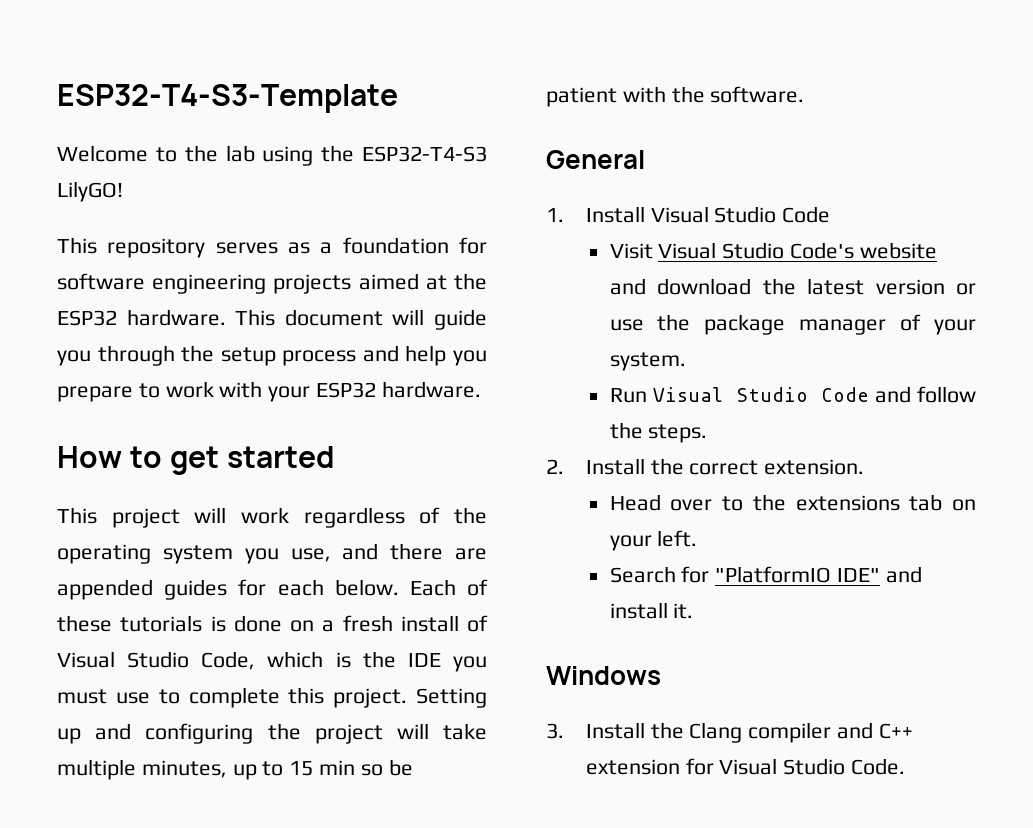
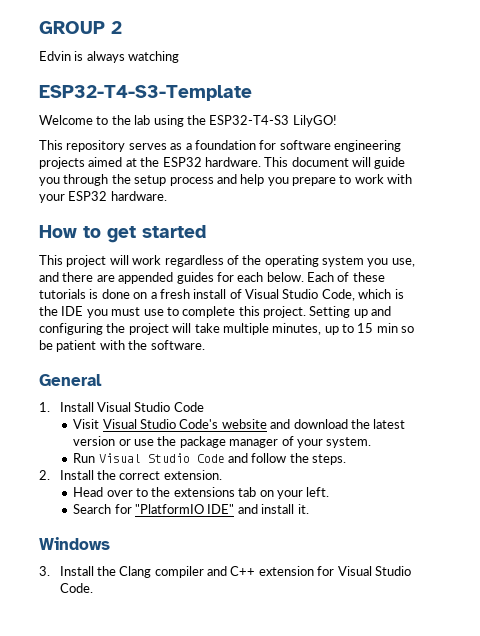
+ GROUP 2
+ Edvin is always watching

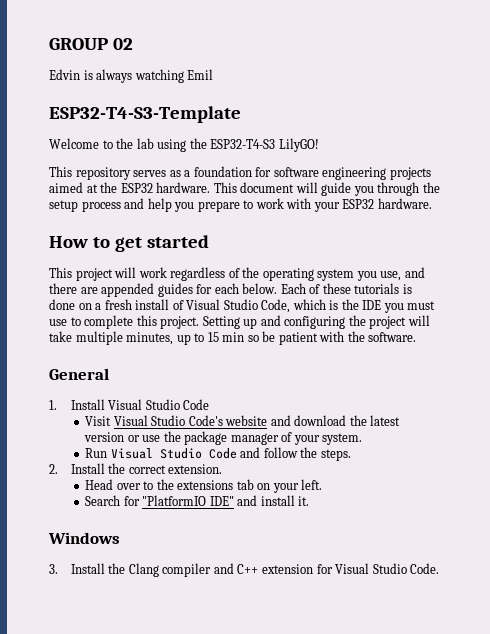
- GROUP 2
+ GROUP 02
- Edvin is always watching
+ Edvin is always watching Emil

